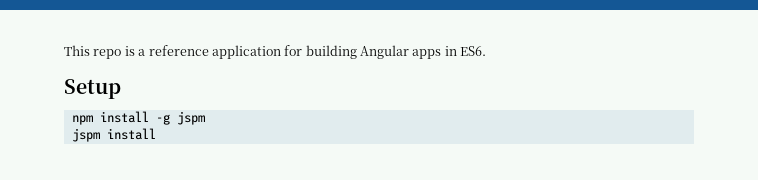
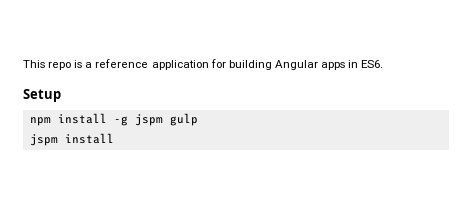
- npm install -g jspm
+ npm install -g jspm gulp

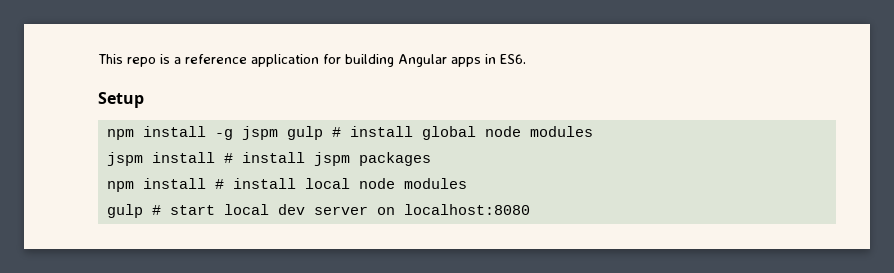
- npm install -g jspm gulp
- jspm install
+ npm install -g jspm gulp # install global node modules
+ jspm install # install jspm packages
+ npm install # install local node modules
+ gulp # start local dev server on localhost:8080

